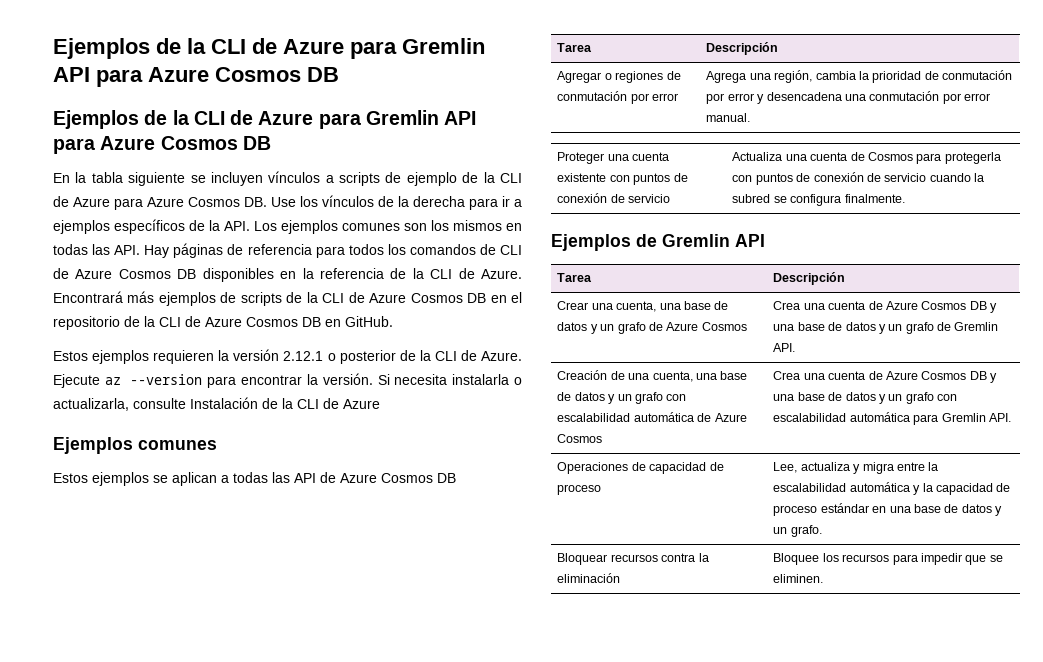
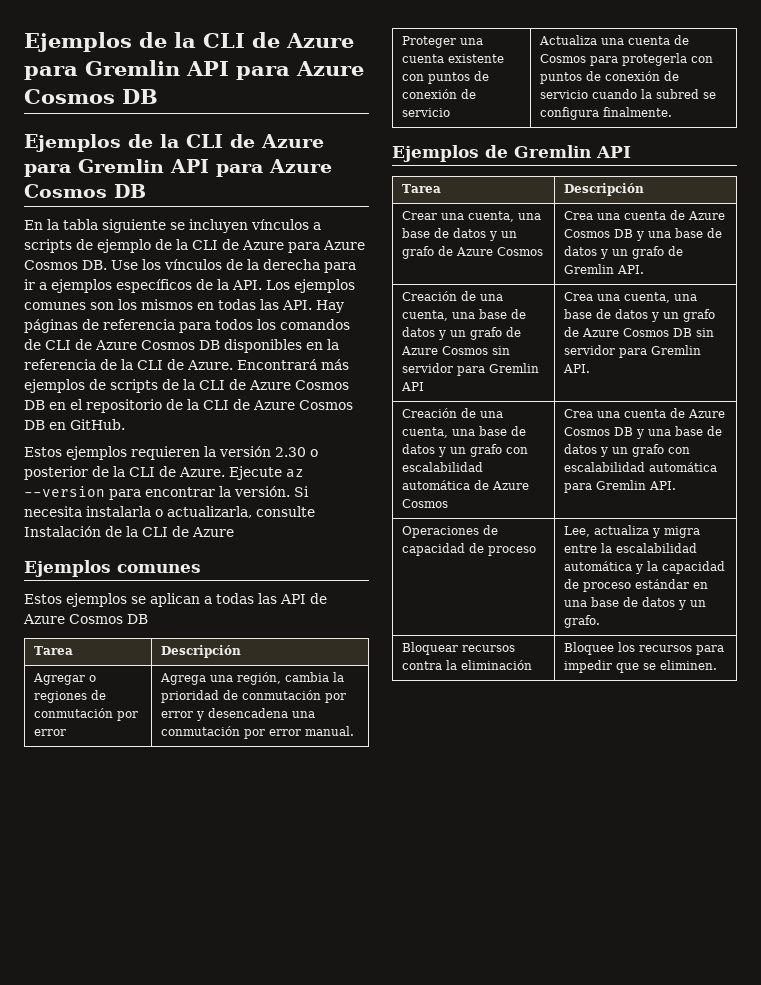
- Estos ejemplos requieren la versión 2.12.1 o posterior de la CLI de Azure.
+ Estos ejemplos requieren la versión 2.30 o posterior de la CLI de Azure.
+ Creación de una cuenta, una base de datos y un grafo de Azure Cosmos sin servidor para Gremlin API | Crea una cuenta, una base de datos y un grafo de Azure Cosmos DB sin servidor para Gremlin API.

